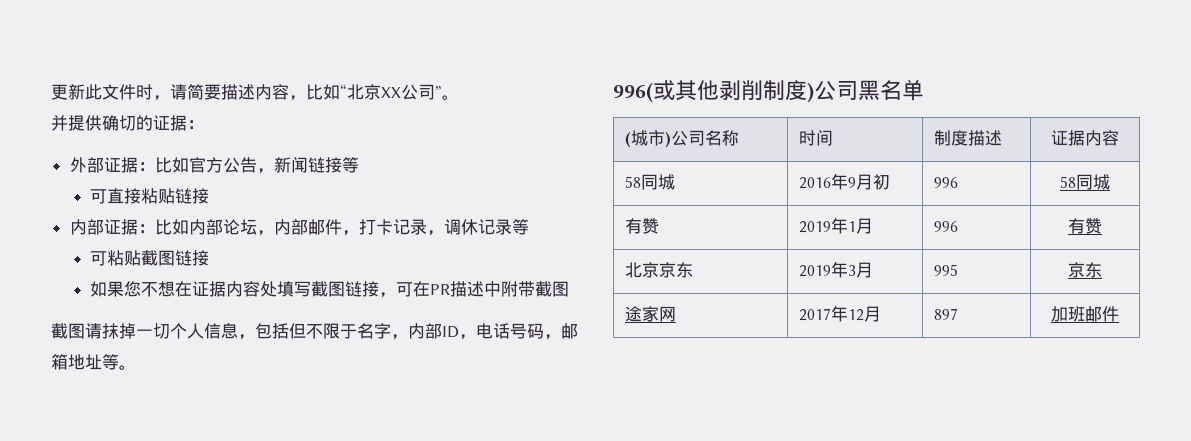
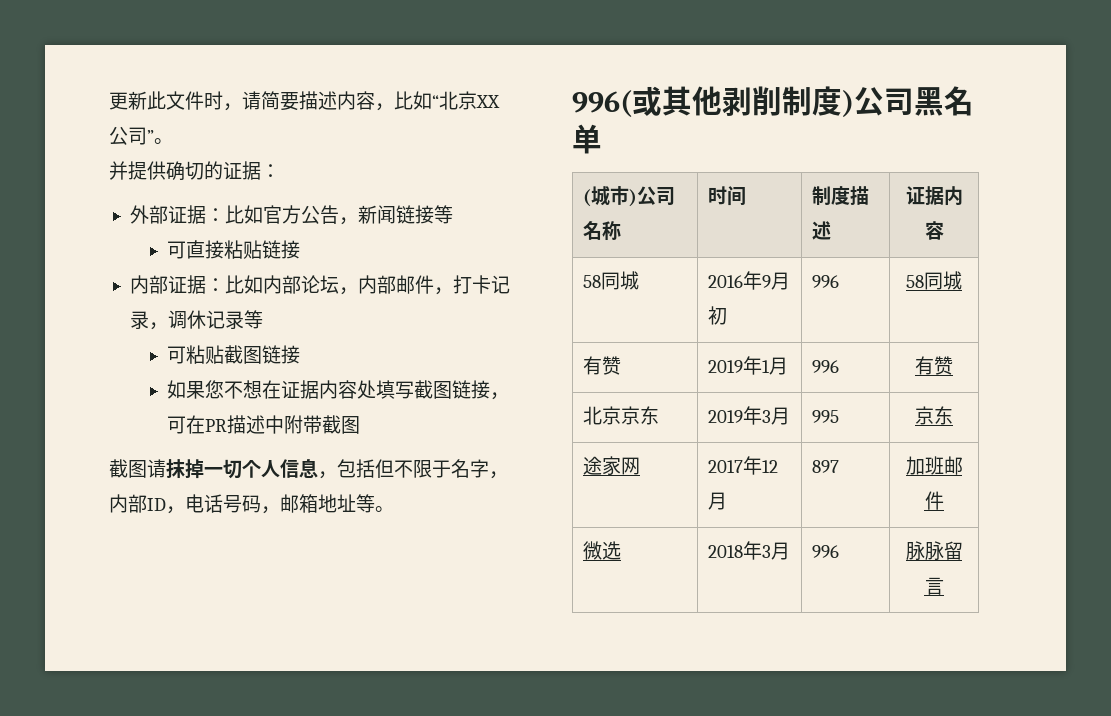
+ 微选 | 2018年3月 | 996 | 脉脉留言

